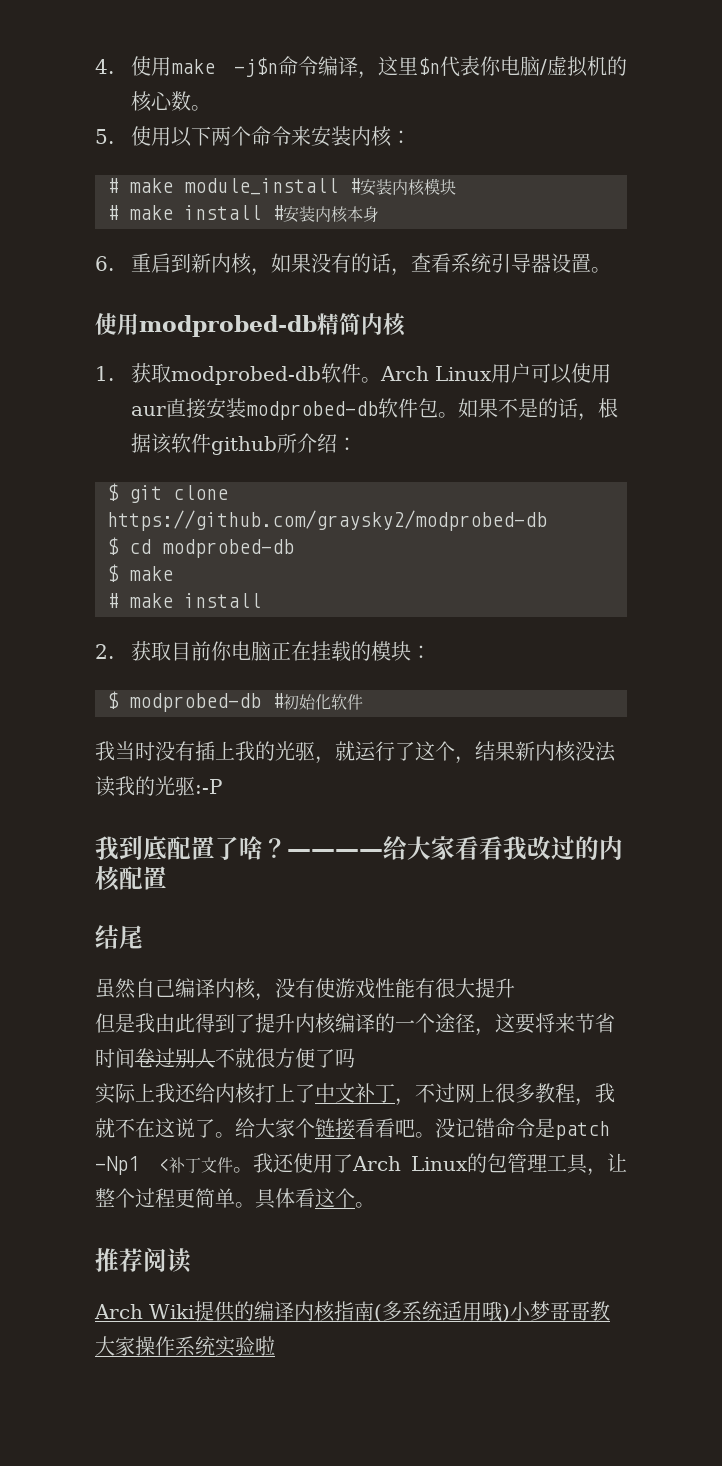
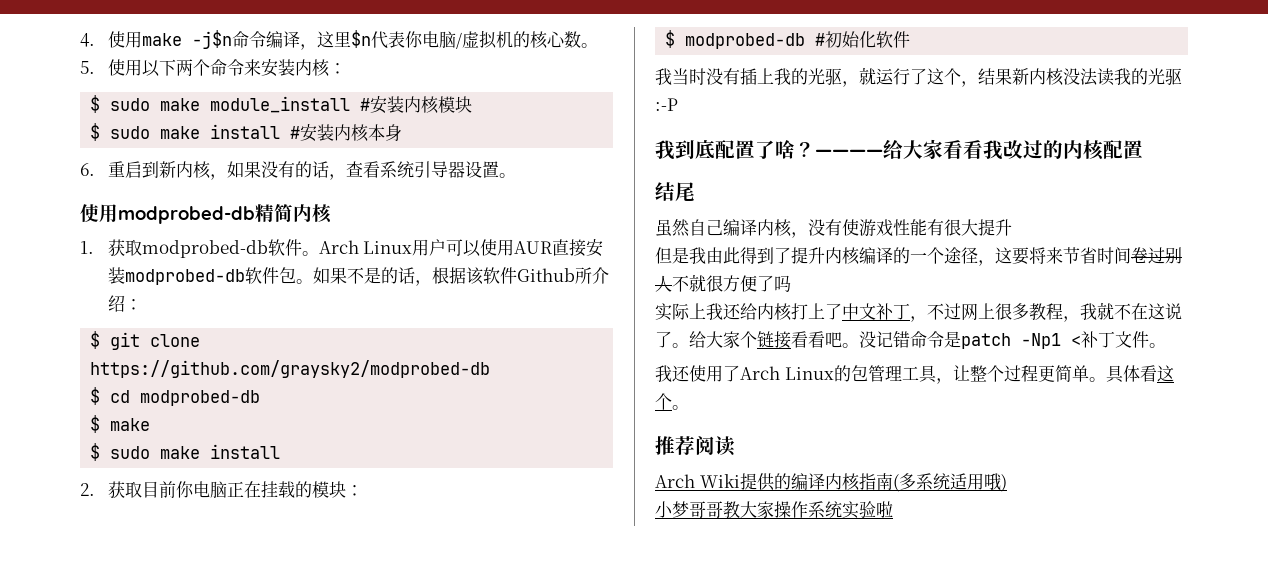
- # make module_install #安装内核模块
+ $ sudo make module_install #安装内核模块
- # make install #安装内核本身
+ $ sudo make install #安装内核本身
- Arch Linux用户可以使用aur直接安装modprobed-db软件包。
+ Arch Linux用户可以使用AUR直接安装modprobed-db软件包。
- 如果不是的话，根据该软件github所介绍：
+ 如果不是的话，根据该软件Github所介绍：
  $ make
- # make install
+ $ sudo make install
- 没记错命令是patch -Np1 <补丁文件。我还使用了Arch Linux的包管理工具，让整个过程更简单。
+ 没记错命令是patch -Np1 <补丁文件。
+ 我还使用了Arch Linux的包管理工具，让整个过程更简单。
- Arch Wiki提供的编译内核指南(多系统适用哦)小梦哥哥教大家操作系统实验啦
+ Arch Wiki提供的编译内核指南(多系统适用哦)
+ 小梦哥哥教大家操作系统实验啦

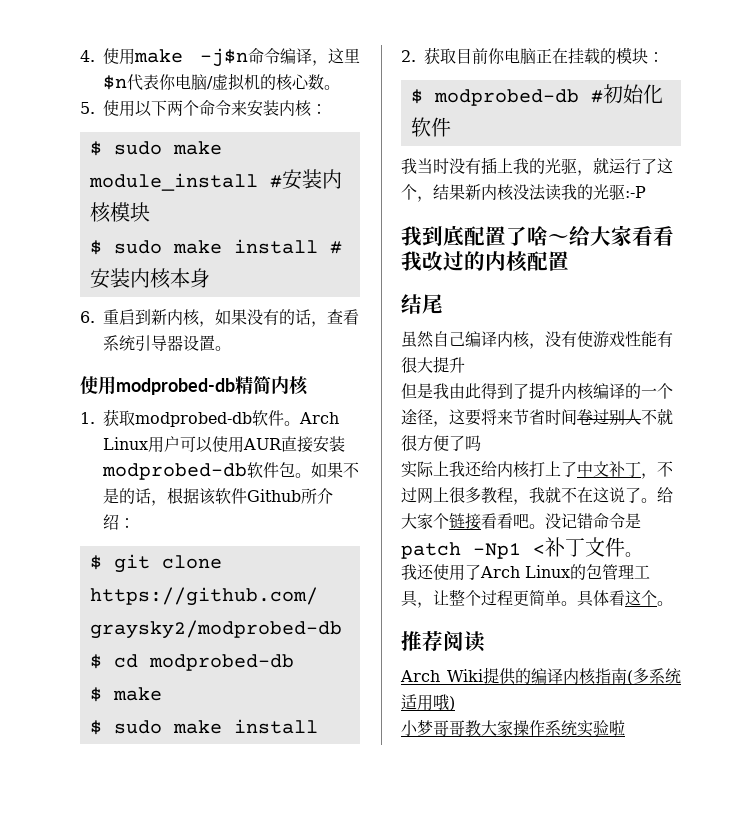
- 我到底配置了啥？————给大家看看我改过的内核配置
+ 我到底配置了啥～给大家看看我改过的内核配置

